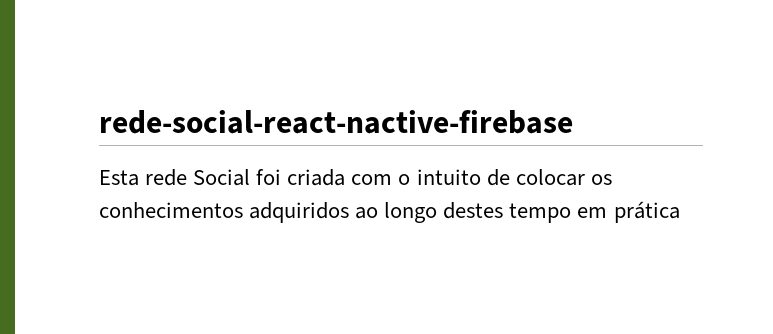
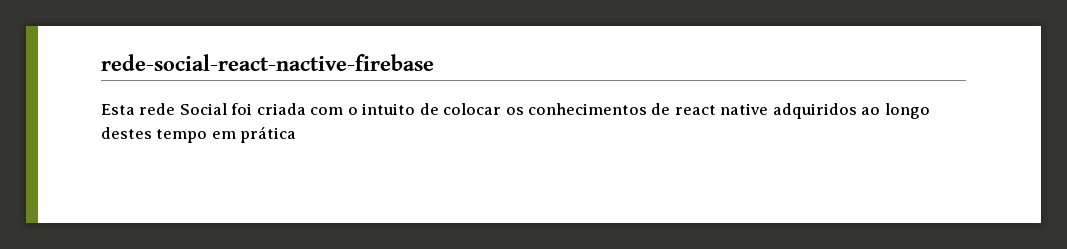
- Esta rede Social foi criada com o intuito de colocar os conhecimentos adquiridos ao longo destes tempo em prática
+ Esta rede Social foi criada com o intuito de colocar os conhecimentos de react native adquiridos ao longo destes tempo em prática

